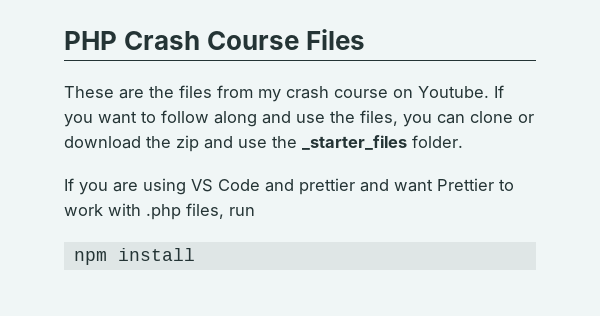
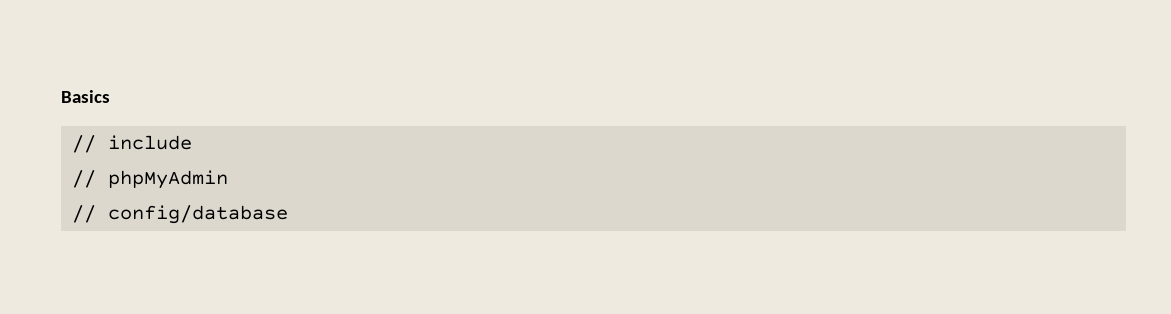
- PHP Crash Course Files
- These are the files from my crash course on Youtube. If you want to follow along and use the files, you can clone or download the zip and use the _starter_files folder.
- If you are using VS Code and prettier and want Prettier to work with .php files, run
- npm install
+ Basics
+ // include
+ // phpMyAdmin
+ // config/database

